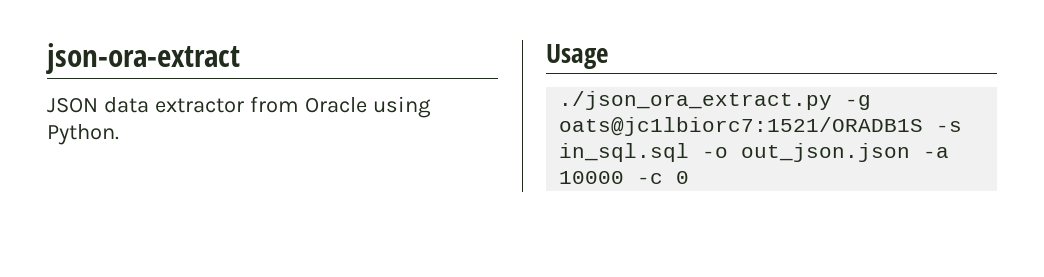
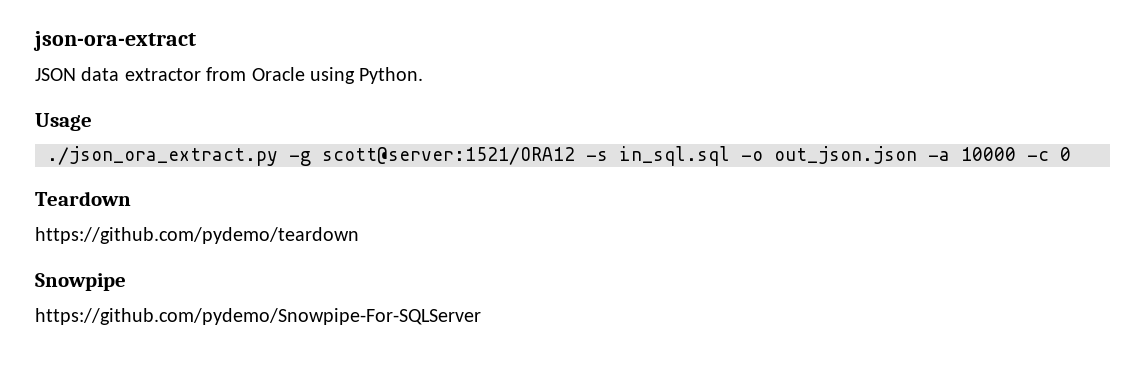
- ./json_ora_extract.py -g oats@jc1lbiorc7:1521/ORADB1S -s in_sql.sql -o out_json.json -a 10000 -c 0
+ ./json_ora_extract.py -g scott@server:1521/ORA12 -s in_sql.sql -o out_json.json -a 10000 -c 0
+ Teardown
+ https://github.com/pydemo/teardown
+ Snowpipe
+ https://github.com/pydemo/Snowpipe-For-SQLServer

